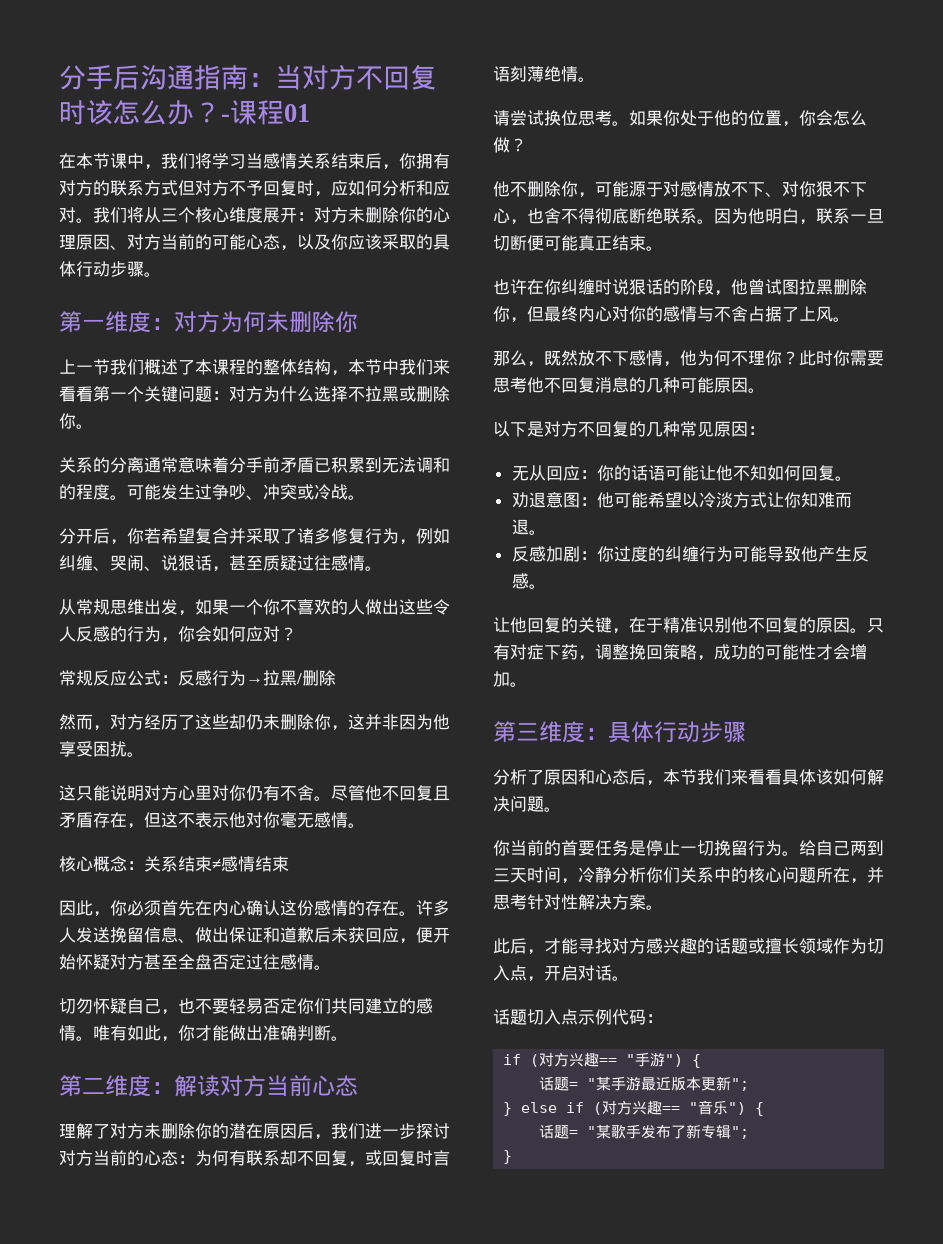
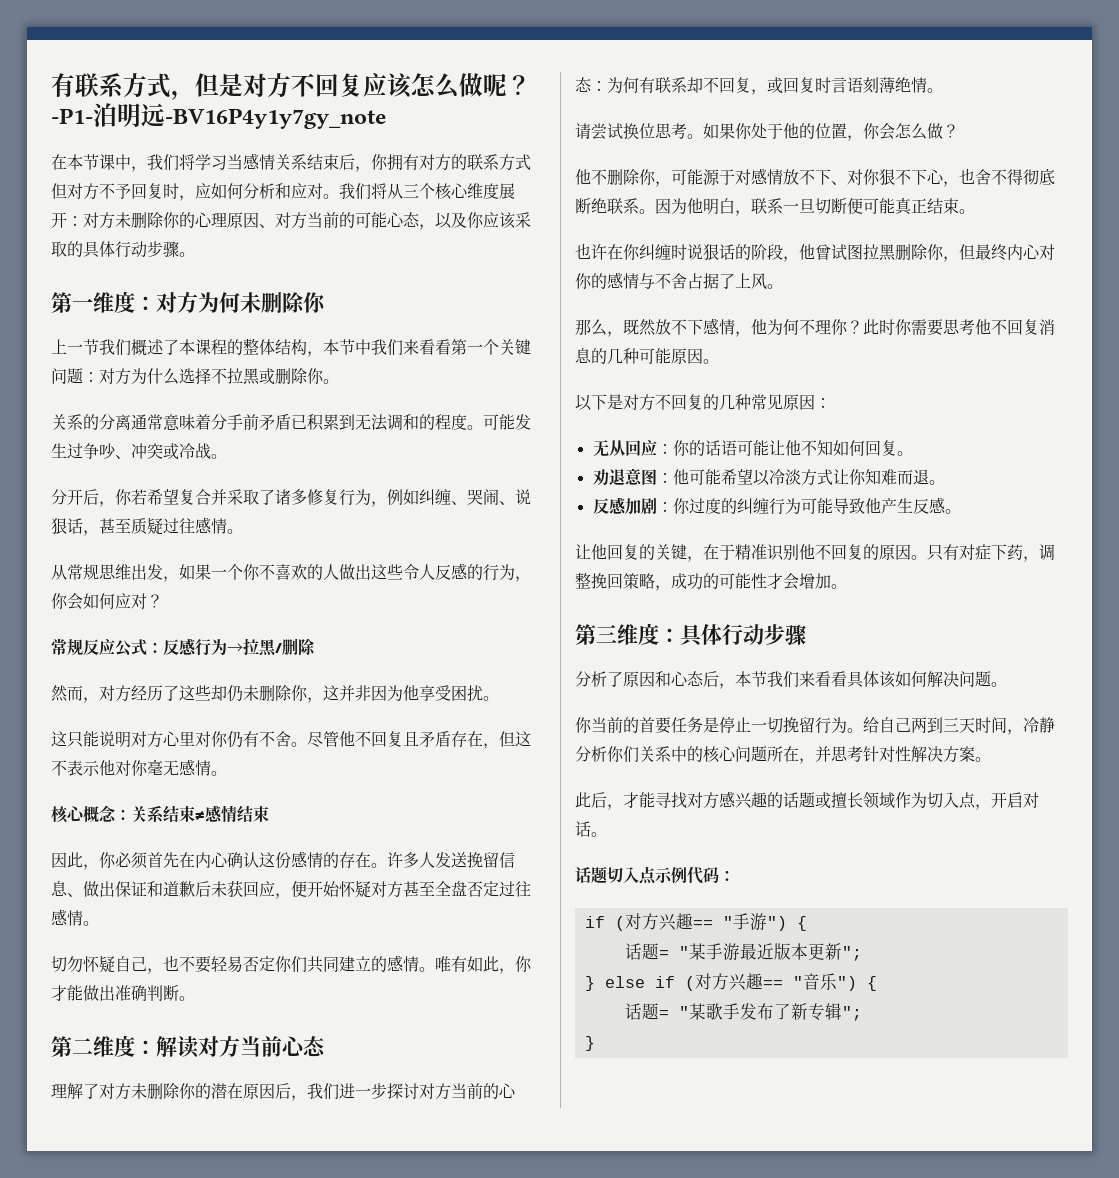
- 分手后沟通指南：当对方不回复时该怎么办？-课程01
+ 有联系方式，但是对方不回复应该怎么做呢？-P1-泊明远-BV16P4y1y7gy_note

